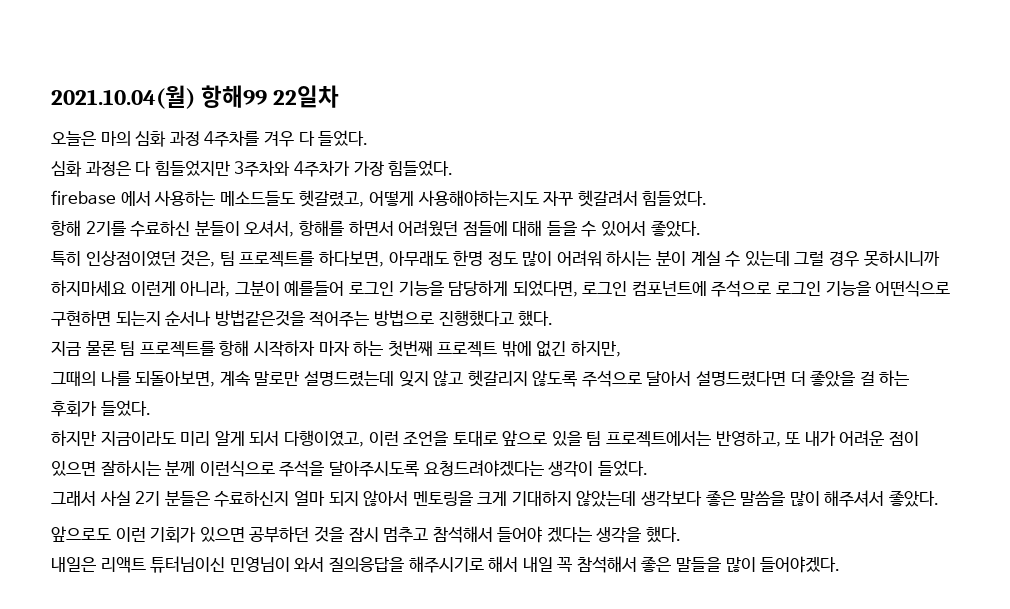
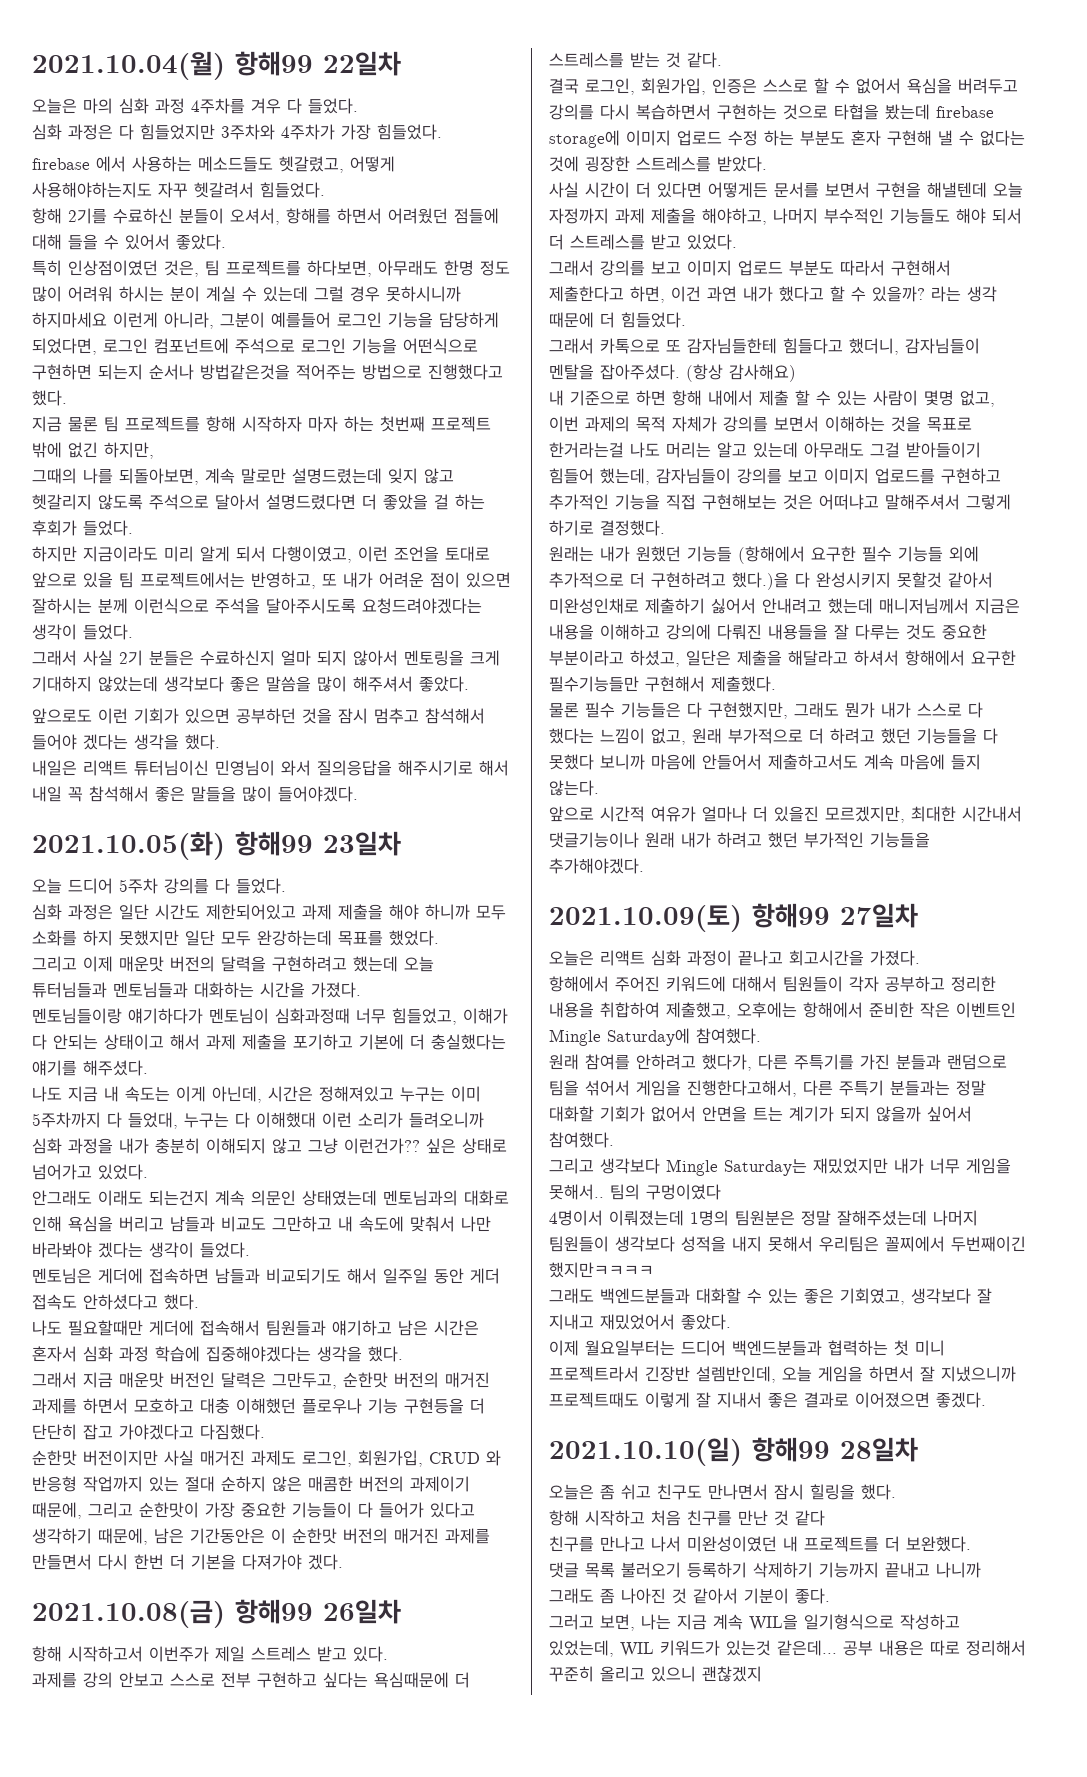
+ 2021.10.05(화) 항해99 23일차
+ 오늘 드디어 5주차 강의를 다 들었다.
+ 심화 과정은 일단 시간도 제한되어있고 과제 제출을 해야 하니까 모두 소화를 하지 못했지만 일단 모두 완강하는데 목표를 했었다.
+ 그리고 이제 매운맛 버전의 달력을 구현하려고 했는데 오늘 튜터님들과 멘토님들과 대화하는 시간을 가졌다.
+ 멘토님들이랑 얘기하다가 멘토님이 심화과정때 너무 힘들었고, 이해가 다 안되는 상태이고 해서 과제 제출을 포기하고 기본에 더 충실했다는 얘기를 해주셨다.
+ 나도 지금 내 속도는 이게 아닌데, 시간은 정해져있고 누구는 이미 5주차까지 다 들었대, 누구는 다 이해했대 이런 소리가 들려오니까 심화 과정을 내가 충분히 이해되지 않고 그냥 이런건가?? 싶은 상태로 넘어가고 있었다.
+ 안그래도 이래도 되는건지 계속 의문인 상태였는데 멘토님과의 대화로 인해 욕심을 버리고 남들과 비교도 그만하고 내 속도에 맞춰서 나만 바라봐야 겠다는 생각이 들었다.
+ 멘토님은 게더에 접속하면 남들과 비교되기도 해서 일주일 동안 게더 접속도 안하셨다고 했다.
+ 나도 필요할때만 게더에 접속해서 팀원들과 얘기하고 남은 시간은 혼자서 심화 과정 학습에 집중해야겠다는 생각을 했다.
+ 그래서 지금 매운맛 버전인 달력은 그만두고, 순한맛 버전의 매거진 과제를 하면서 모호하고 대충 이해했던 플로우나 기능 구현등을 더 단단히 잡고 가야겠다고 다짐했다.
+ 순한맛 버전이지만 사실 매거진 과제도 로그인, 회원가입, CRUD 와 반응형 작업까지 있는 절대 순하지 않은 매콤한 버전의 과제이기 때문에, 그리고 순한맛이 가장 중요한 기능들이 다 들어가 있다고 생각하기 때문에, 남은 기간동안은 이 순한맛 버전의 매거진 과제를 만들면서 다시 한번 더 기본을 다져가야 겠다.
+ 2021.10.08(금) 항해99 26일차
+ 항해 시작하고서 이번주가 제일 스트레스 받고 있다.
+ 과제를 강의 안보고 스스로 전부 구현하고 싶다는 욕심때문에 더 스트레스를 받는 것 같다.
+ 결국 로그인, 회원가입, 인증은 스스로 할 수 없어서 욕심을 버려두고 강의를 다시 복습하면서 구현하는 것으로 타협을 봤는데 firebase storage에 이미지 업로드 수정 하는 부분도 혼자 구현해 낼 수 없다는 것에 굉장한 스트레스를 받았다.
+ 사실 시간이 더 있다면 어떻게든 문서를 보면서 구현을 해낼텐데 오늘 자정까지 과제 제출을 해야하고, 나머지 부수적인 기능들도 해야 되서 더 스트레스를 받고 있었다.
+ 그래서 강의를 보고 이미지 업로드 부분도 따라서 구현해서 제출한다고 하면, 이건 과연 내가 했다고 할 수 있을까? 라는 생각 때문에 더 힘들었다.
+ 그래서 카톡으로 또 감자님들한테 힘들다고 했더니, 감자님들이 멘탈을 잡아주셨다. (항상 감사해요)
+ 내 기준으로 하면 항해 내에서 제출 할 수 있는 사람이 몇명 없고, 이번 과제의 목적 자체가 강의를 보면서 이해하는 것을 목표로 한거라는걸 나도 머리는 알고 있는데 아무래도 그걸 받아들이기 힘들어 했는데, 감자님들이 강의를 보고 이미지 업로드를 구현하고 추가적인 기능을 직접 구현해보는 것은 어떠냐고 말해주셔서 그렇게 하기로 결정했다.
+ 원래는 내가 원했던 기능들 (항해에서 요구한 필수 기능들 외에 추가적으로 더 구현하려고 했다.)을 다 완성시키지 못할것 같아서 미완성인채로 제출하기 싫어서 안내려고 했는데 매니저님께서 지금은 내용을 이해하고 강의에 다뤄진 내용들을 잘 다루는 것도 중요한 부분이라고 하셨고, 일단은 제출을 해달라고 하셔서 항해에서 요구한 필수기능들만 구현해서 제출했다.
+ 물론 필수 기능들은 다 구현했지만, 그래도 뭔가 내가 스스로 다 했다는 느낌이 없고, 원래 부가적으로 더 하려고 했던 기능들을 다 못했다 보니까 마음에 안들어서 제출하고서도 계속 마음에 들지 않는다.
+ 앞으로 시간적 여유가 얼마나 더 있을진 모르겠지만, 최대한 시간내서 댓글기능이나 원래 내가 하려고 했던 부가적인 기능들을 추가해야겠다.
+ 2021.10.09(토) 항해99 27일차
+ 오늘은 리액트 심화 과정이 끝나고 회고시간을 가졌다.
+ 항해에서 주어진 키워드에 대해서 팀원들이 각자 공부하고 정리한 내용을 취합하여 제출했고, 오후에는 항해에서 준비한 작은 이벤트인 Mingle Saturday에 참여했다.
+ 원래 참여를 안하려고 했다가, 다른 주특기를 가진 분들과 랜덤으로 팀을 섞어서 게임을 진행한다고해서, 다른 주특기 분들과는 정말 대화할 기회가 없어서 안면을 트는 계기가 되지 않을까 싶어서 참여했다.
+ 그리고 생각보다 Mingle Saturday는 재밌었지만 내가 너무 게임을 못해서.. 팀의 구멍이였다
+ 4명이서 이뤄졌는데 1명의 팀원분은 정말 잘해주셨는데 나머지 팀원들이 생각보다 성적을 내지 못해서 우리팀은 꼴찌에서 두번째이긴 했지만ㅋㅋㅋㅋ
+ 그래도 백엔드분들과 대화할 수 있는 좋은 기회였고, 생각보다 잘 지내고 재밌었어서 좋았다.
+ 이제 월요일부터는 드디어 백엔드분들과 협력하는 첫 미니 프로젝트라서 긴장반 설렘반인데, 오늘 게임을 하면서 잘 지냈으니까 프로젝트때도 이렇게 잘 지내서 좋은 결과로 이어졌으면 좋겠다.
+ 2021.10.10(일) 항해99 28일차
+ 오늘은 좀 쉬고 친구도 만나면서 잠시 힐링을 했다.
+ 항해 시작하고 처음 친구를 만난 것 같다
+ 친구를 만나고 나서 미완성이였던 내 프로젝트를 더 보완했다.
+ 댓글 목록 불러오기 등록하기 삭제하기 기능까지 끝내고 나니까 그래도 좀 나아진 것 같아서 기분이 좋다.
+ 그러고 보면, 나는 지금 계속 WIL을 일기형식으로 작성하고 있었는데, WIL 키워드가 있는것 같은데... 공부 내용은 따로 정리해서 꾸준히 올리고 있으니 괜찮겠지

